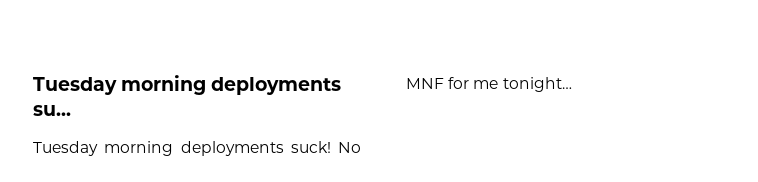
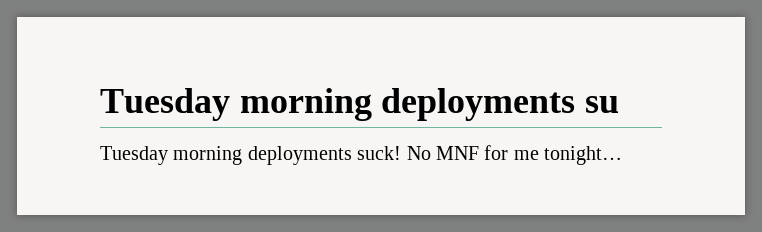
- Tuesday morning deployments su...
+ Tuesday morning deployments su

